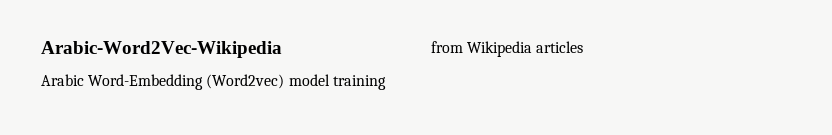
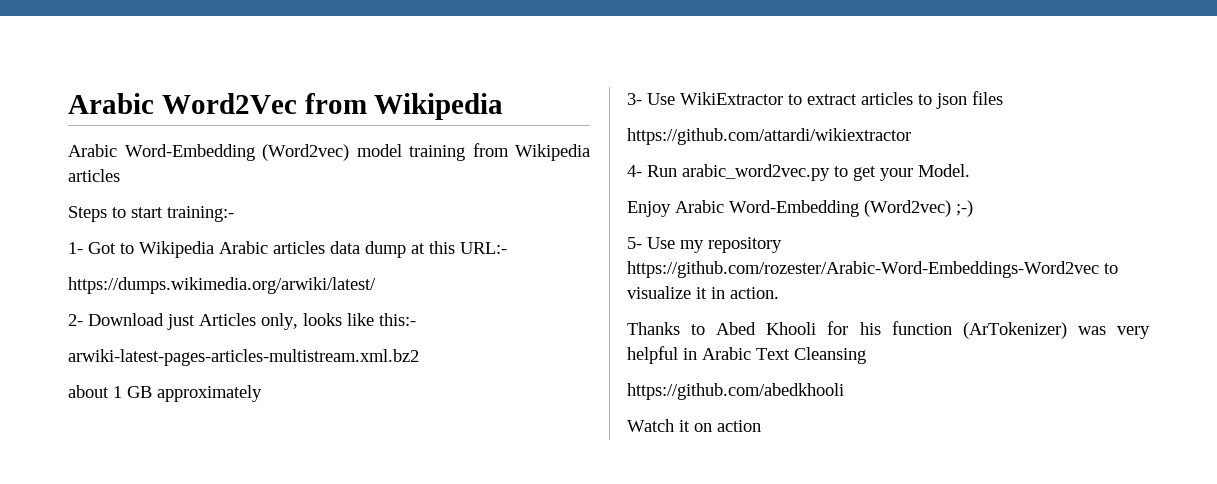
- Arabic-Word2Vec-Wikipedia
+ Arabic Word2Vec from Wikipedia
+ Steps to start training:-
+ 1- Got to Wikipedia Arabic articles data dump at this URL:-
+ https://dumps.wikimedia.org/arwiki/latest/
+ 2- Download just Articles only, looks like this:-
+ arwiki-latest-pages-articles-multistream.xml.bz2
+ about 1 GB approximately
+ 3- Use WikiExtractor to extract articles to json files
+ https://github.com/attardi/wikiextractor
+ 4- Run arabic_word2vec.py to get your Model.
+ Enjoy Arabic Word-Embedding (Word2vec) ;-)
+ 5- Use my repository https://github.com/rozester/Arabic-Word-Embeddings-Word2vec to visualize it in action.
+ Thanks to Abed Khooli for his function (ArTokenizer) was very helpful in Arabic Text Cleansing
+ https://github.com/abedkhooli
+ Watch it on action

